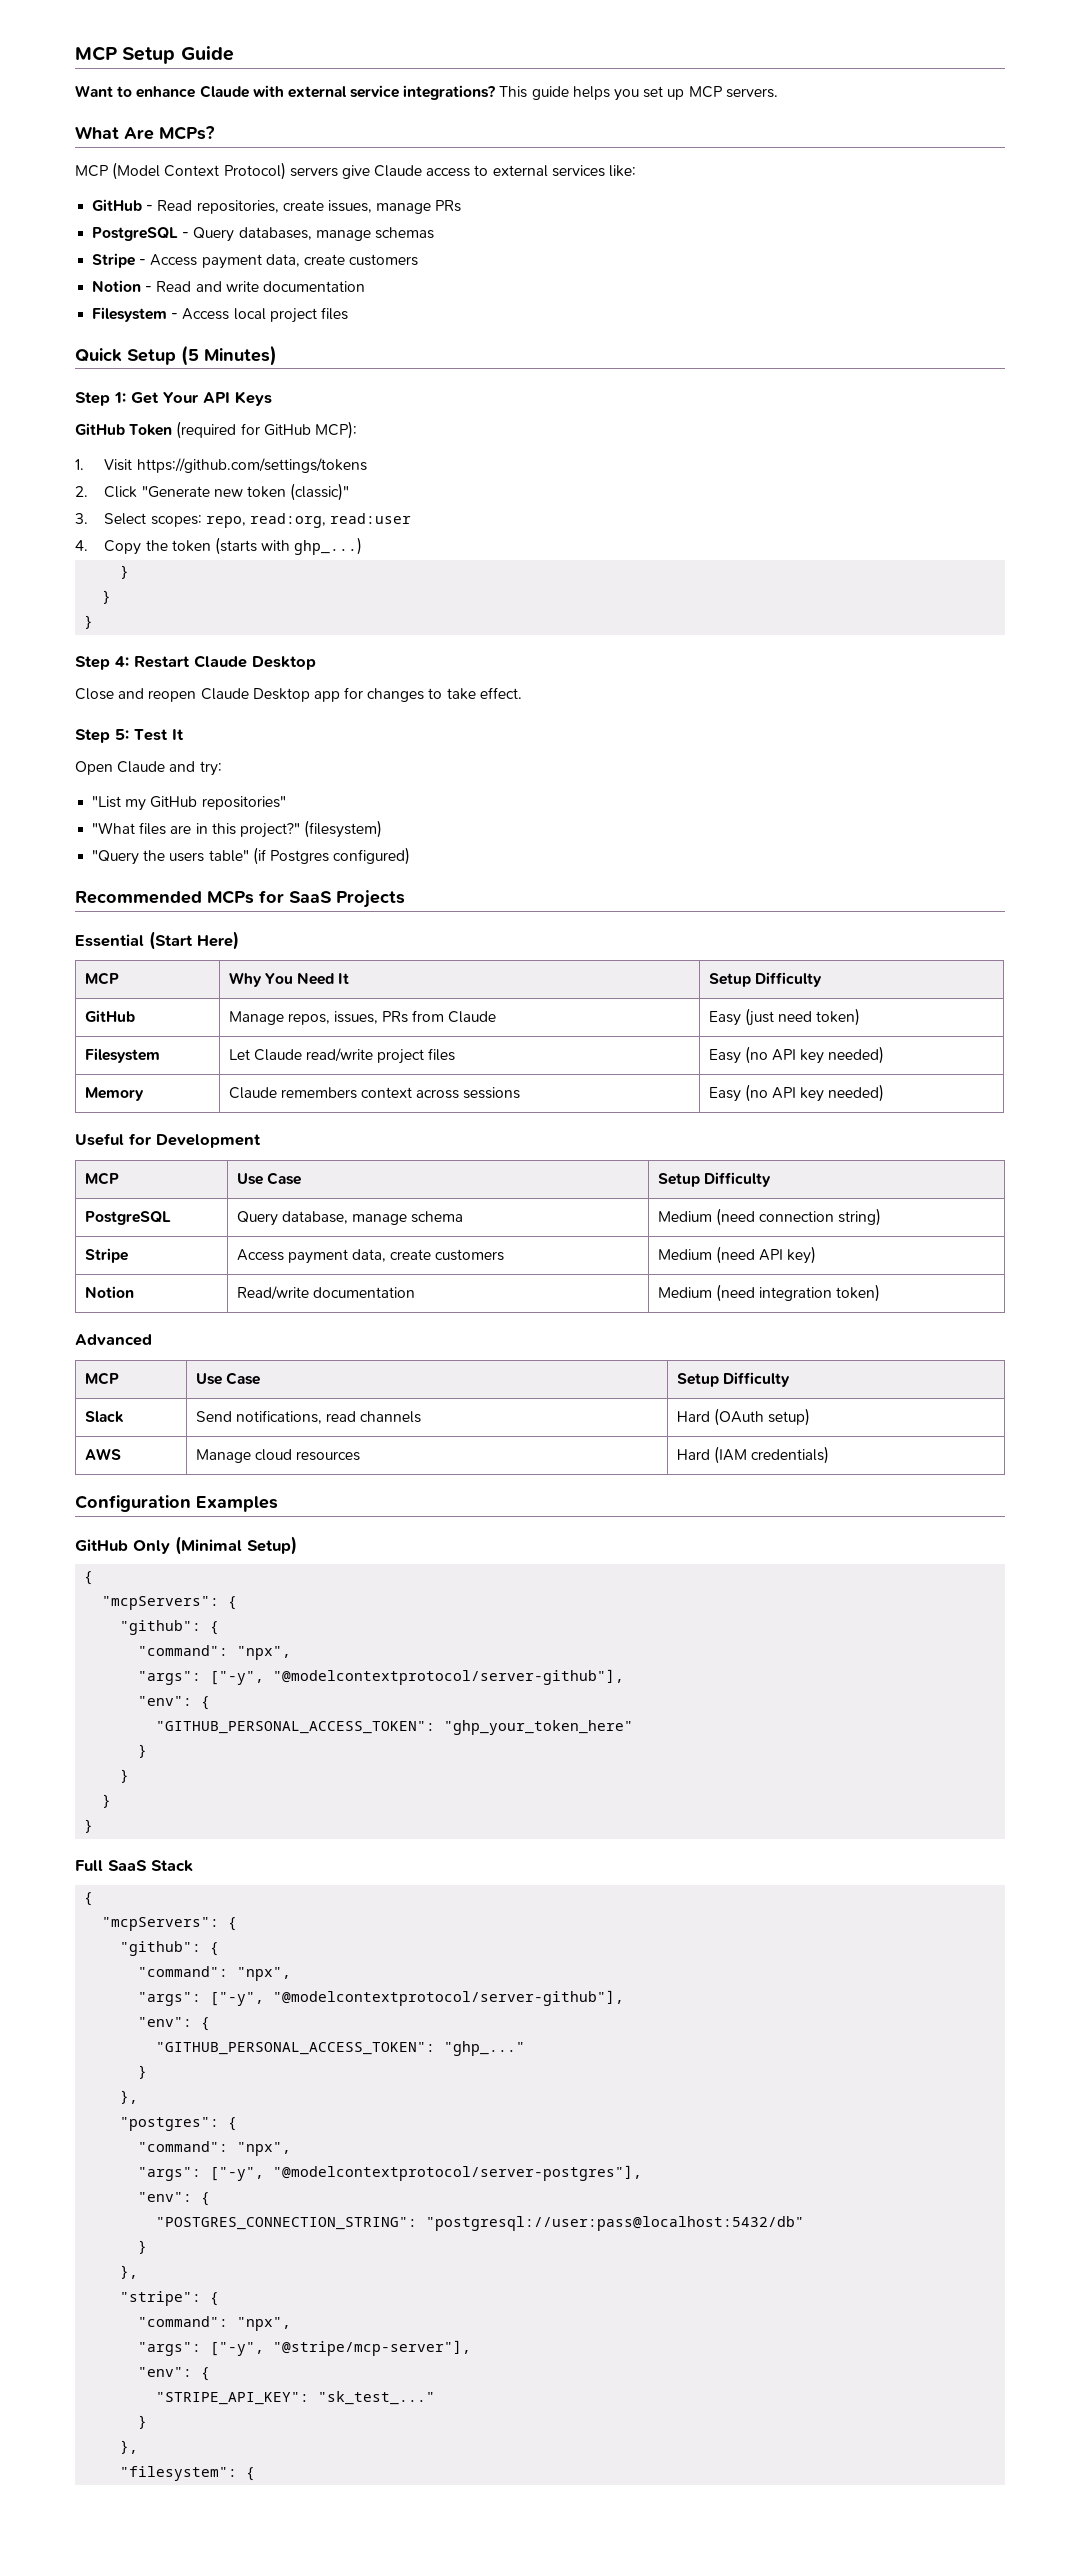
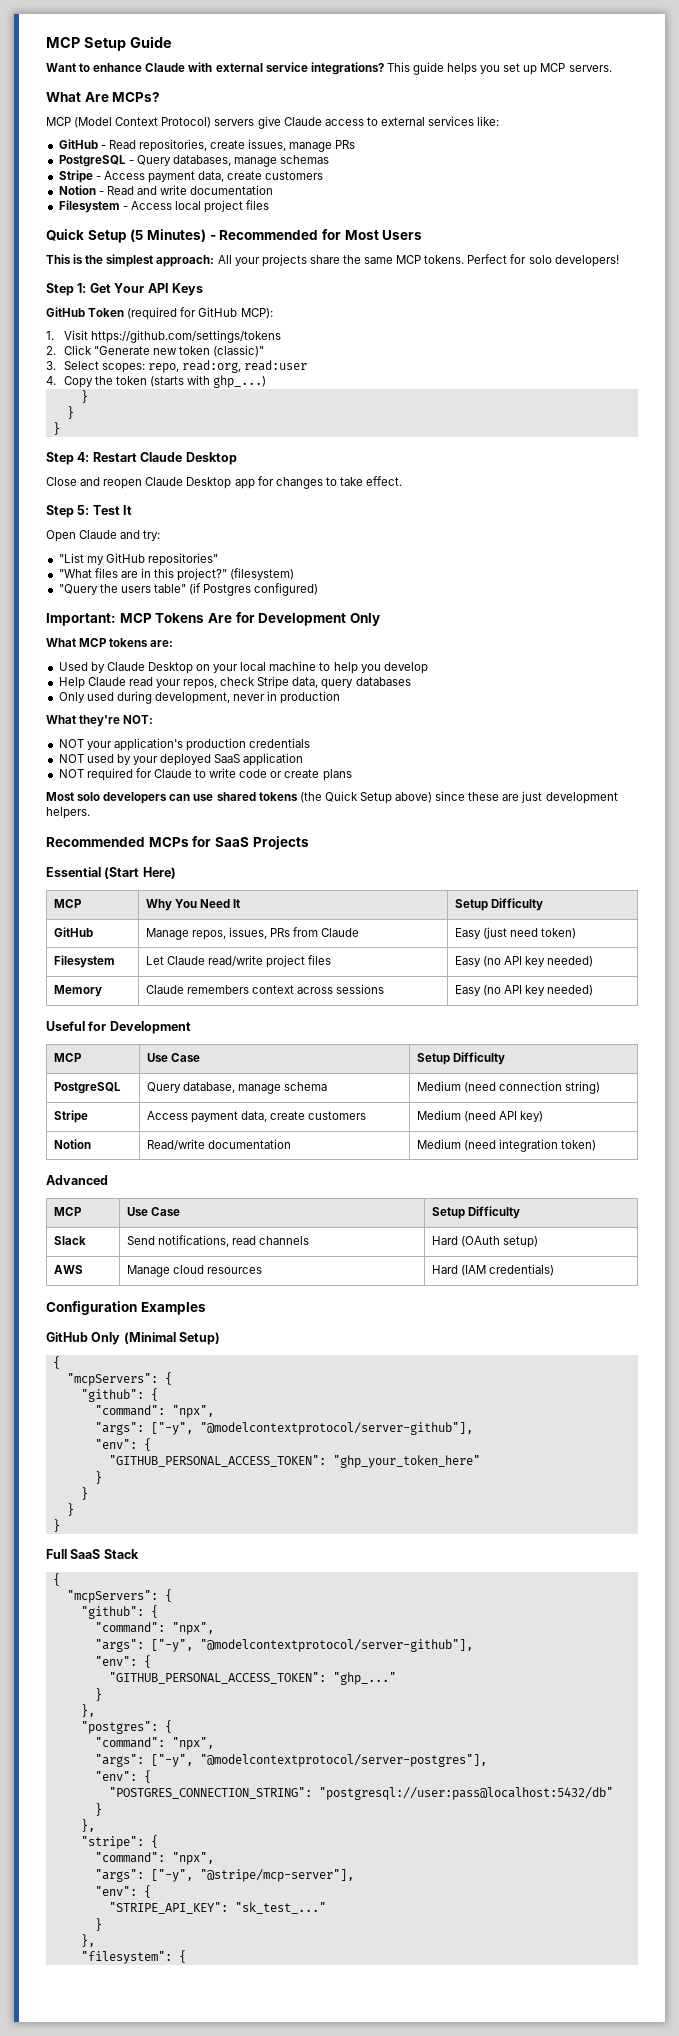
- Quick Setup (5 Minutes)
+ Quick Setup (5 Minutes) - Recommended for Most Users
+ This is the simplest approach: All your projects share the same MCP tokens. Perfect for solo developers!
+ Important: MCP Tokens Are for Development Only
+ What MCP tokens are:
+ Used by Claude Desktop on your local machine to help you develop
+ Help Claude read your repos, check Stripe data, query databases
+ Only used during development, never in production
+ What they're NOT:
+ NOT your application's production credentials
+ NOT used by your deployed SaaS application
+ NOT required for Claude to write code or create plans
+ Most solo developers can use shared tokens (the Quick Setup above) since these are just development helpers.

